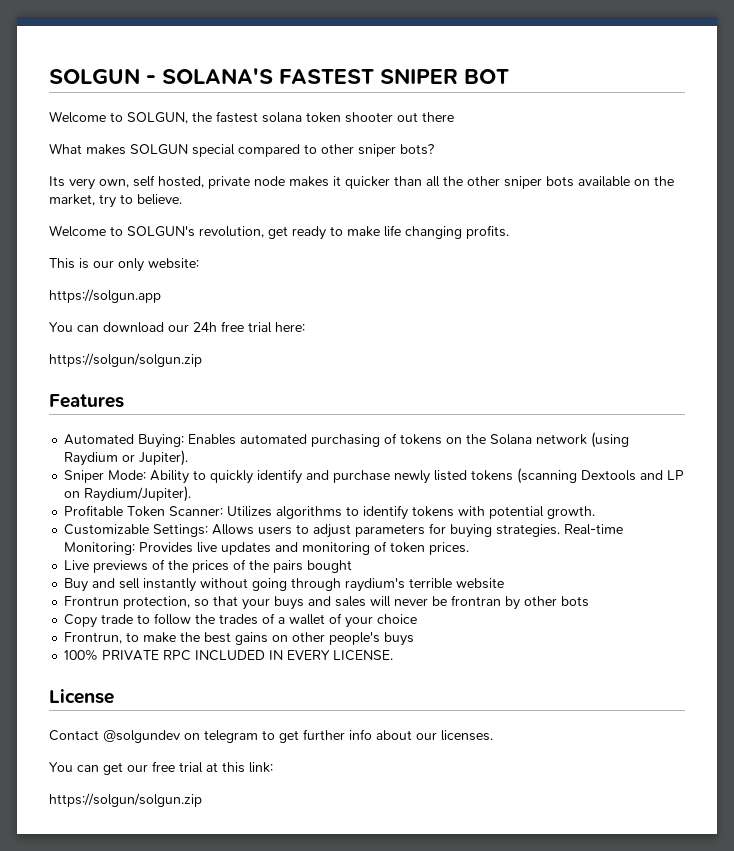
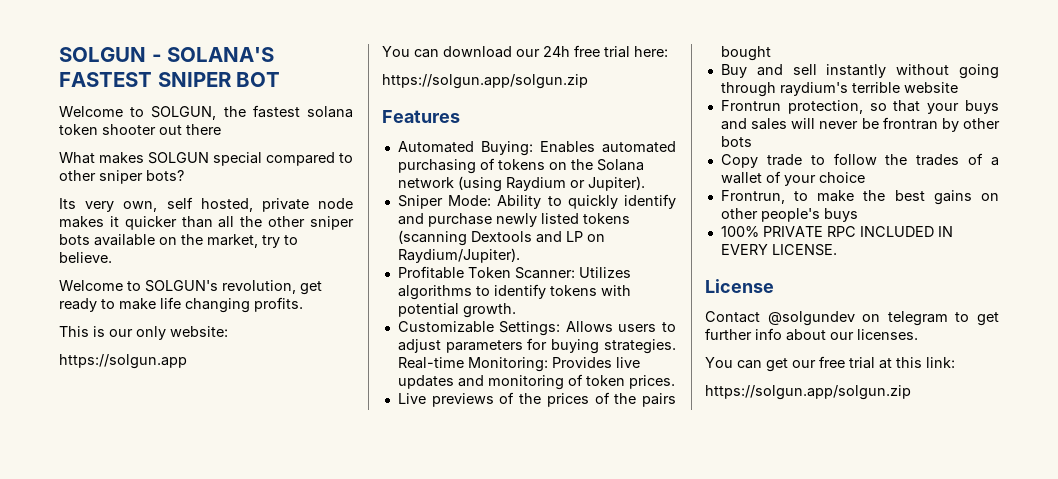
  You can download our 24h free trial here:
- https://solgun/solgun.zip
+ https://solgun.app/solgun.zip
  You can get our free trial at this link:
- https://solgun/solgun.zip
+ https://solgun.app/solgun.zip

